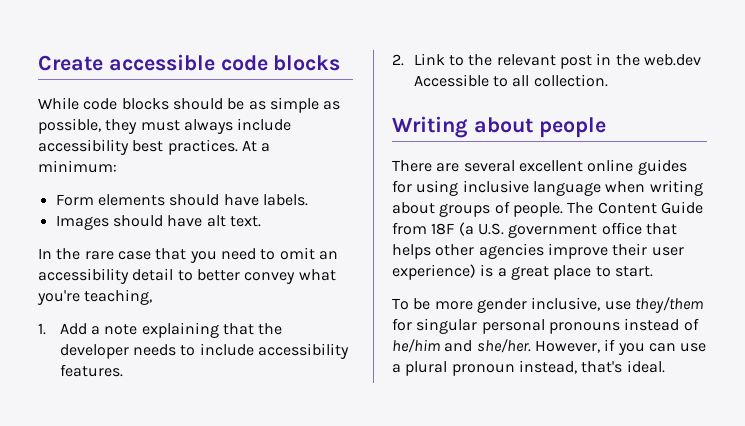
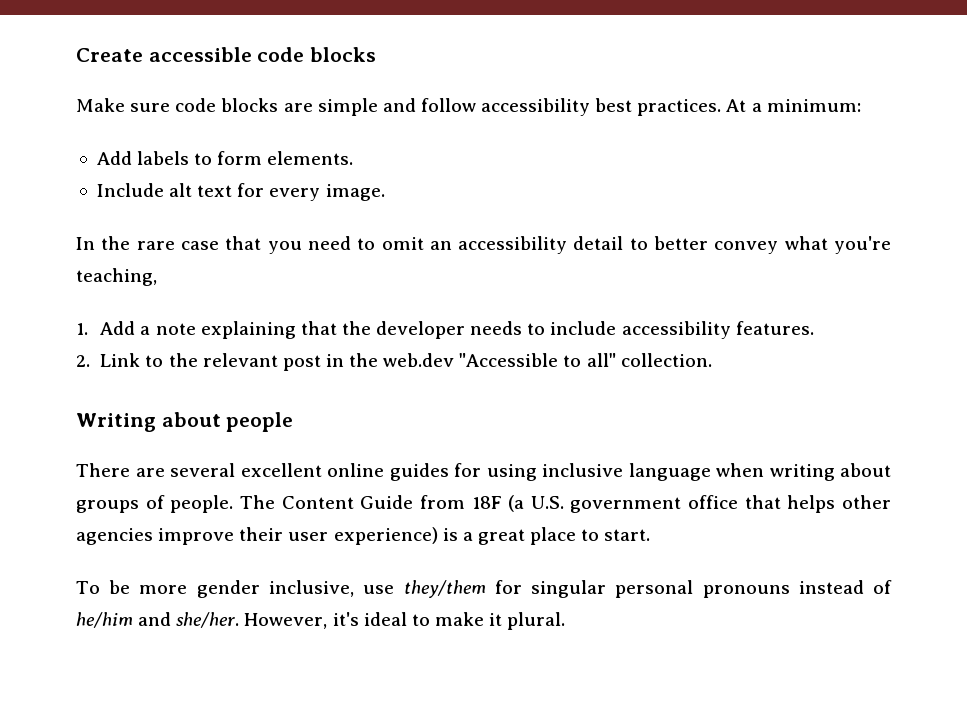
- While code blocks should be as simple as possible, they must always include accessibility best practices.
+ Make sure code blocks are simple and follow accessibility best practices.
- Form elements should have labels.
- Images should have alt text.
+ Add labels to form elements.
+ Include alt text for every image.
- 2. Link to the relevant post in the web.dev Accessible to all collection.
+ 2. Link to the relevant post in the web.dev "Accessible to all" collection.
- However, if you can use a plural pronoun instead, that's ideal.
+ However, it's ideal to make it plural.

